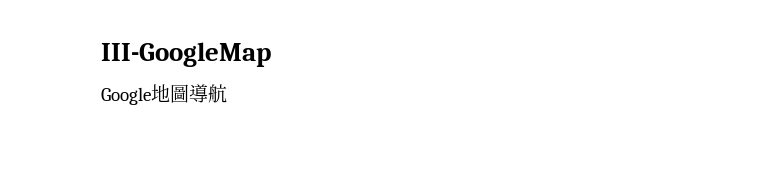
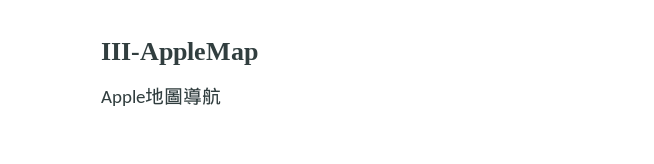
- III-GoogleMap
- Google地圖導航
+ III-AppleMap
+ Apple地圖導航

